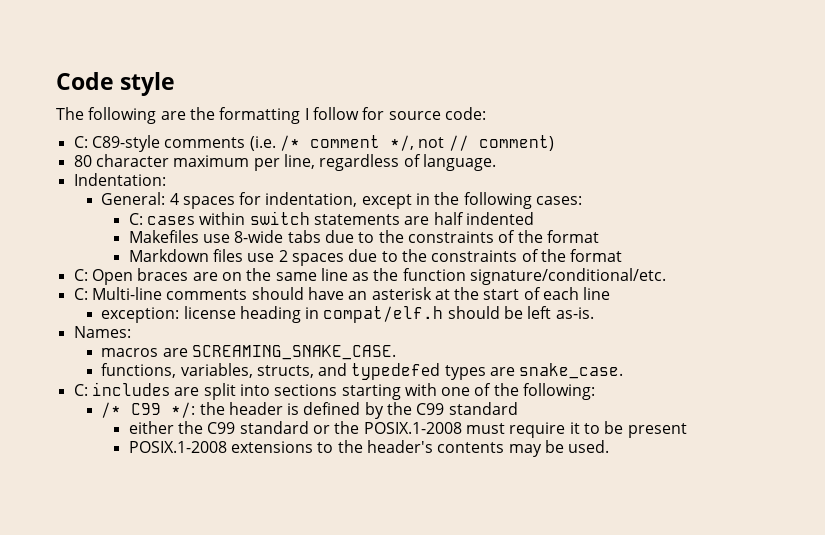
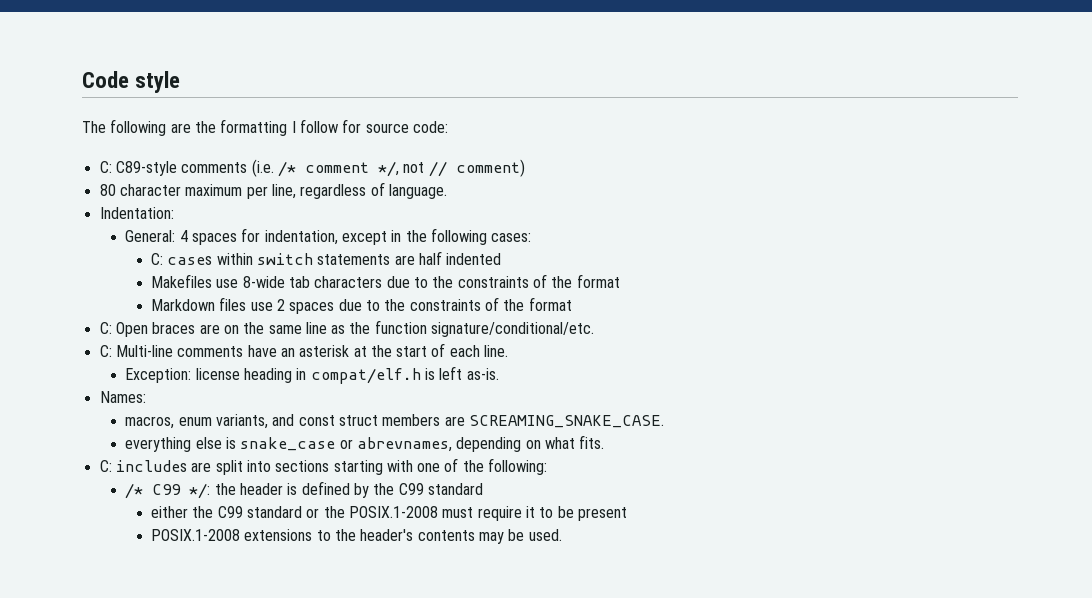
- Makefiles use 8-wide tabs due to the constraints of the format
+ Makefiles use 8-wide tab characters due to the constraints of the format
- C: Multi-line comments should have an asterisk at the start of each line
- exception: license heading in compat/elf.h should be left as-is.
+ C: Multi-line comments have an asterisk at the start of each line.
+ Exception: license heading in compat/elf.h is left as-is.
- macros are SCREAMING_SNAKE_CASE.
- functions, variables, structs, and typedefed types are snake_case.
+ macros, enum variants, and const struct members are SCREAMING_SNAKE_CASE.
+ everything else is snake_case or abrevnames, depending on what fits.

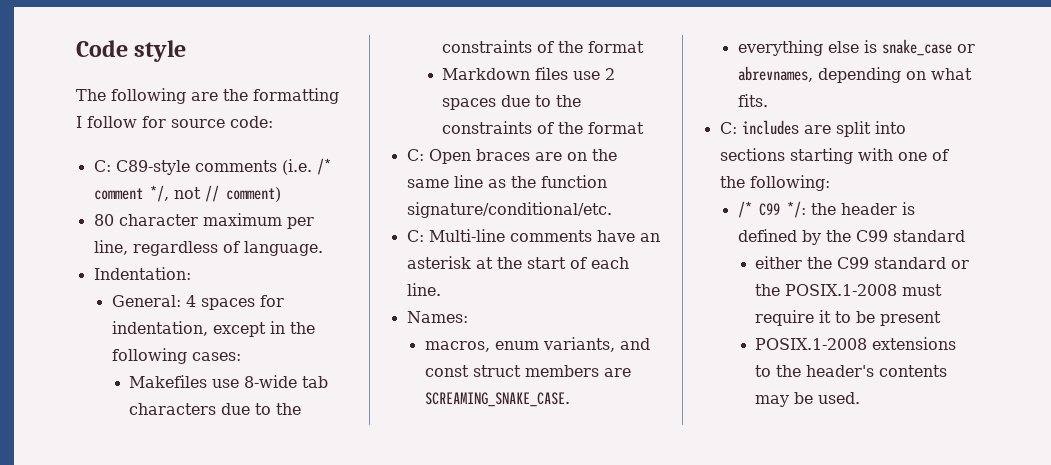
- C: cases within switch statements are half indented
- Exception: license heading in compat/elf.h is left as-is.

